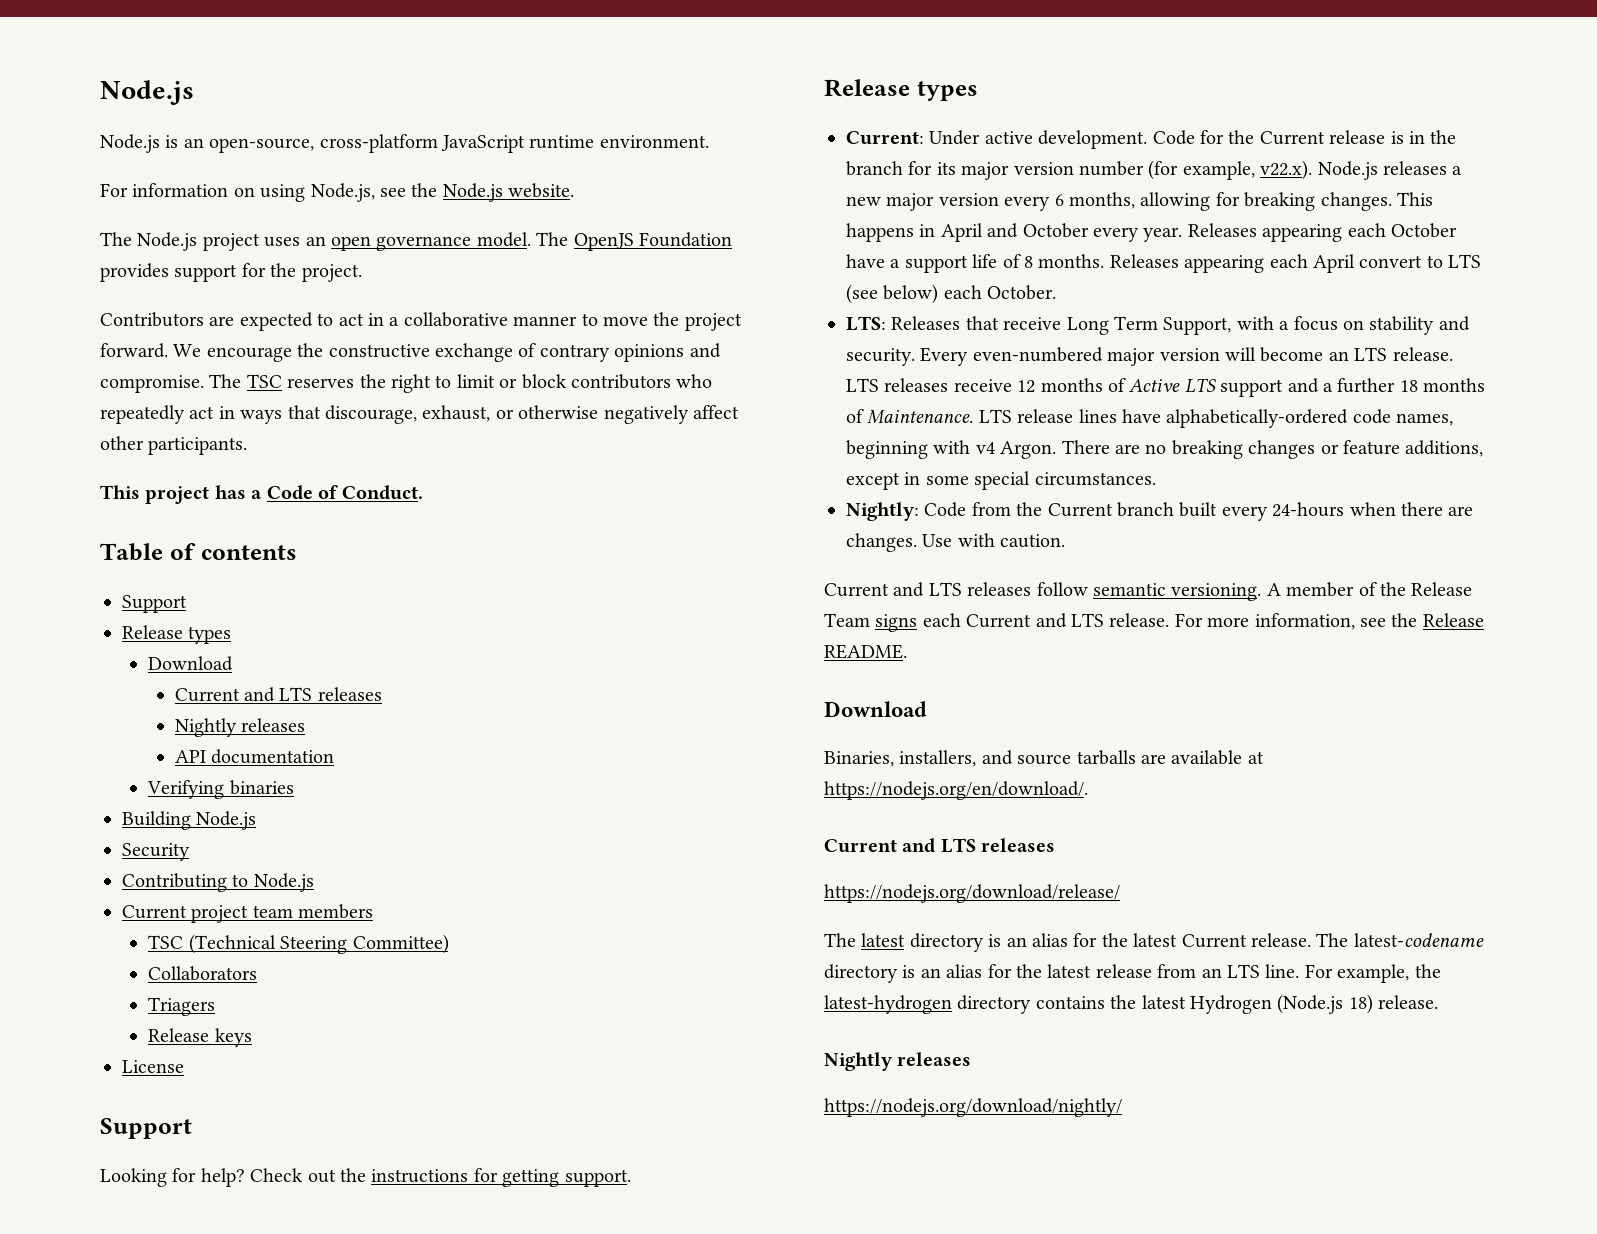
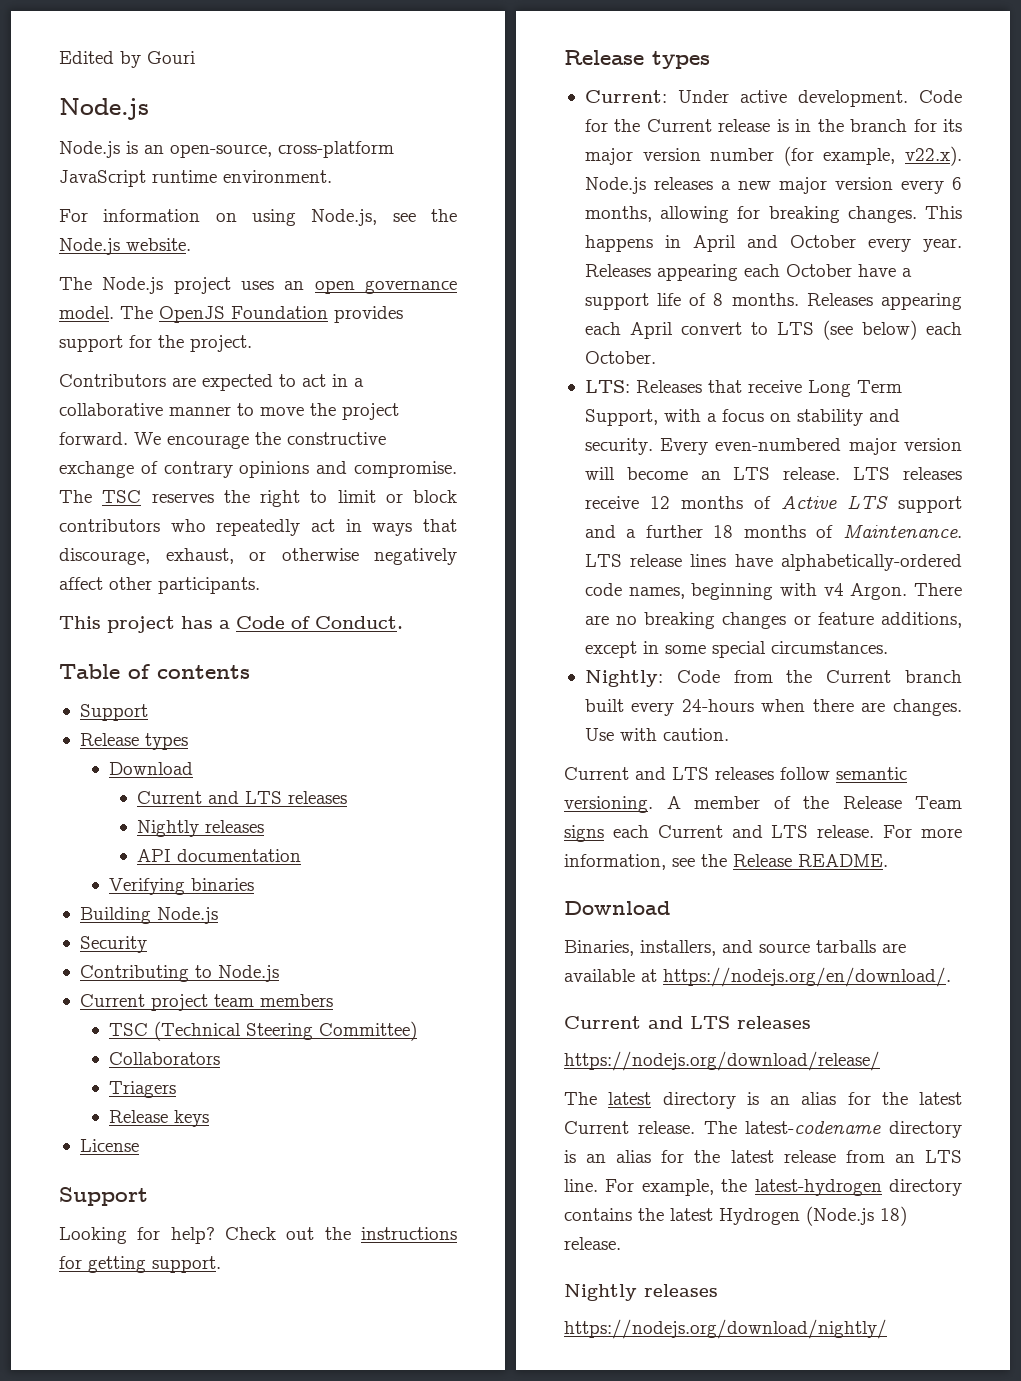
+ Edited by Gouri

